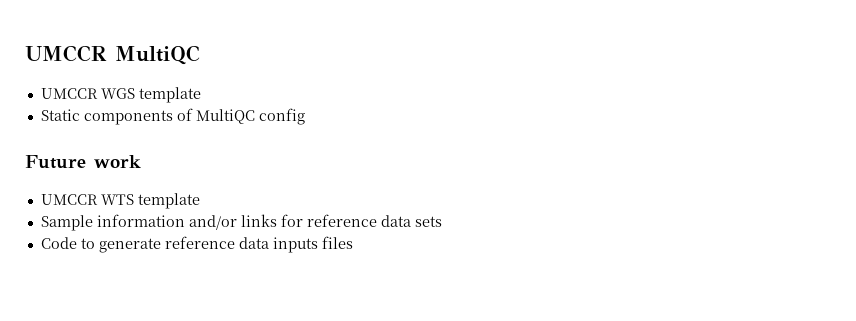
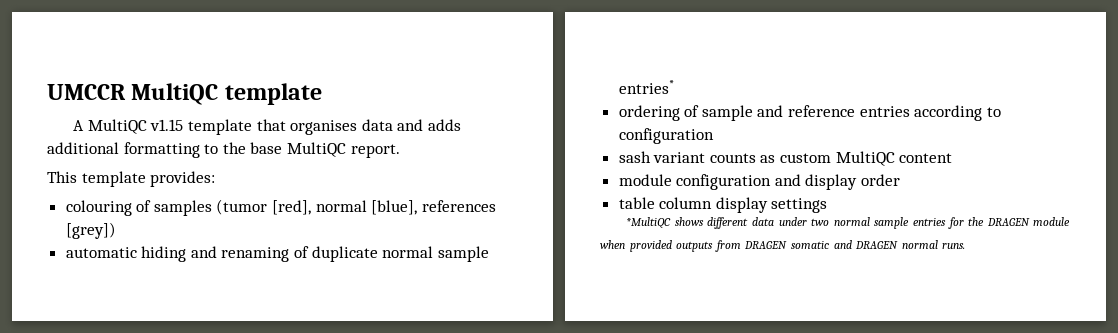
- UMCCR MultiQC
- UMCCR WGS template
- Static components of MultiQC config
- Future work
- UMCCR WTS template
- Sample information and/or links for reference data sets
- Code to generate reference data inputs files
+ UMCCR MultiQC template
+ A MultiQC v1.15 template that organises data and adds additional formatting to the base MultiQC report.
+ This template provides:
+ colouring of samples (tumor [red], normal [blue], references [grey])
+ automatic hiding and renaming of duplicate normal sample entries*
+ ordering of sample and reference entries according to configuration
+ sash variant counts as custom MultiQC content
+ module configuration and display order
+ table column display settings
+ *MultiQC shows different data under two normal sample entries for the DRAGEN module when provided outputs from DRAGEN somatic and DRAGEN normal runs.

